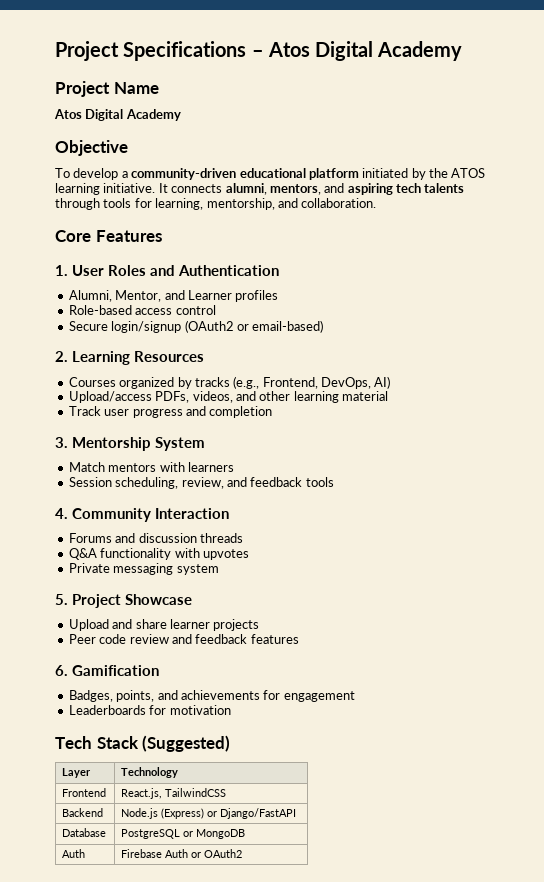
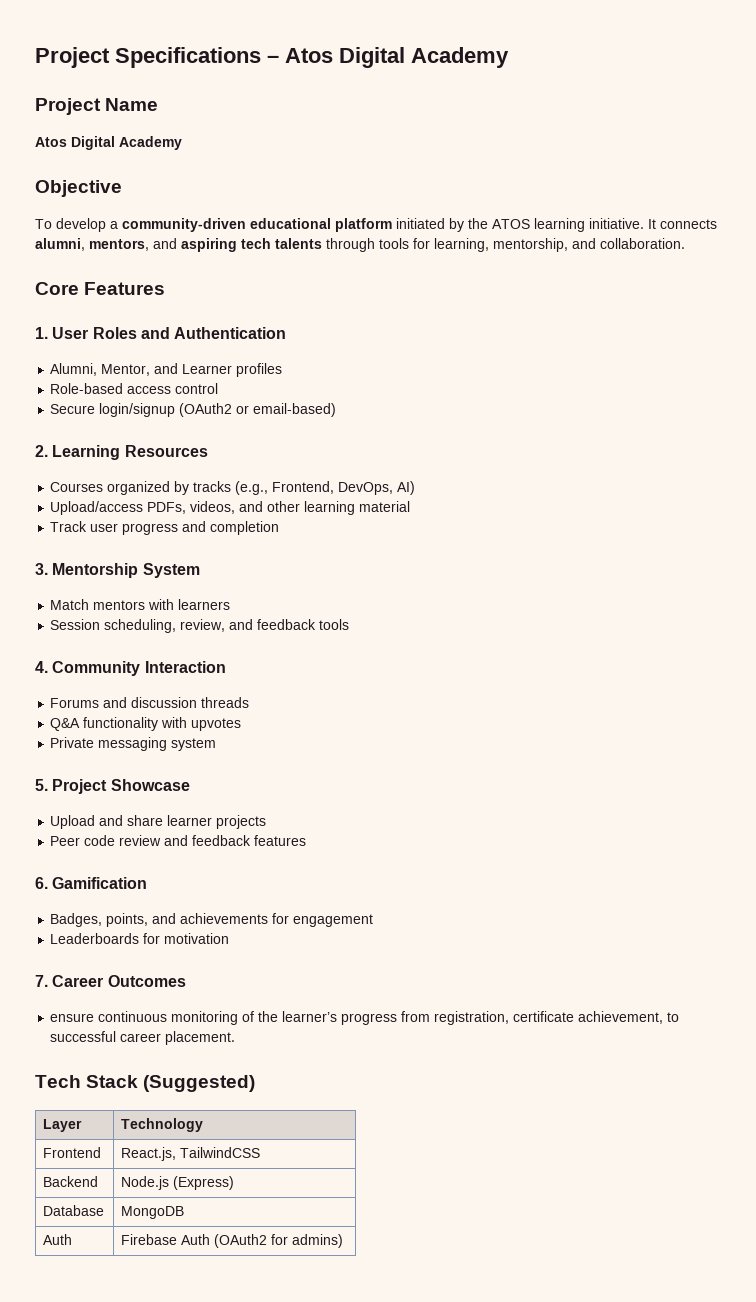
+ 7. Career Outcomes
+ ensure continuous monitoring of the learner’s progress from registration, certificate achievement, to successful career placement.
- Backend | Node.js (Express) or Django/FastAPI
+ Backend | Node.js (Express)
- Database | PostgreSQL or MongoDB
+ Database | MongoDB
- Auth | Firebase Auth or OAuth2
+ Auth | Firebase Auth (OAuth2 for admins)

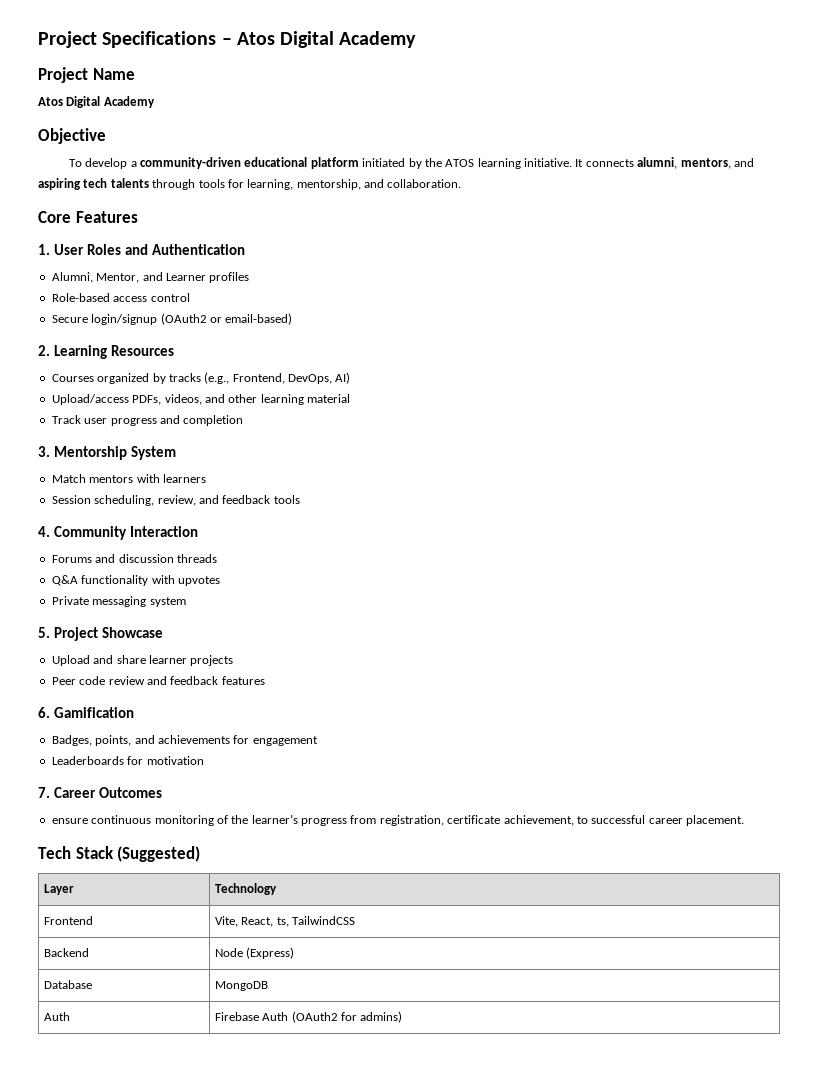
- Frontend | React.js, TailwindCSS
+ Frontend | Vite, React, ts, TailwindCSS
- Backend | Node.js (Express)
+ Backend | Node (Express)

